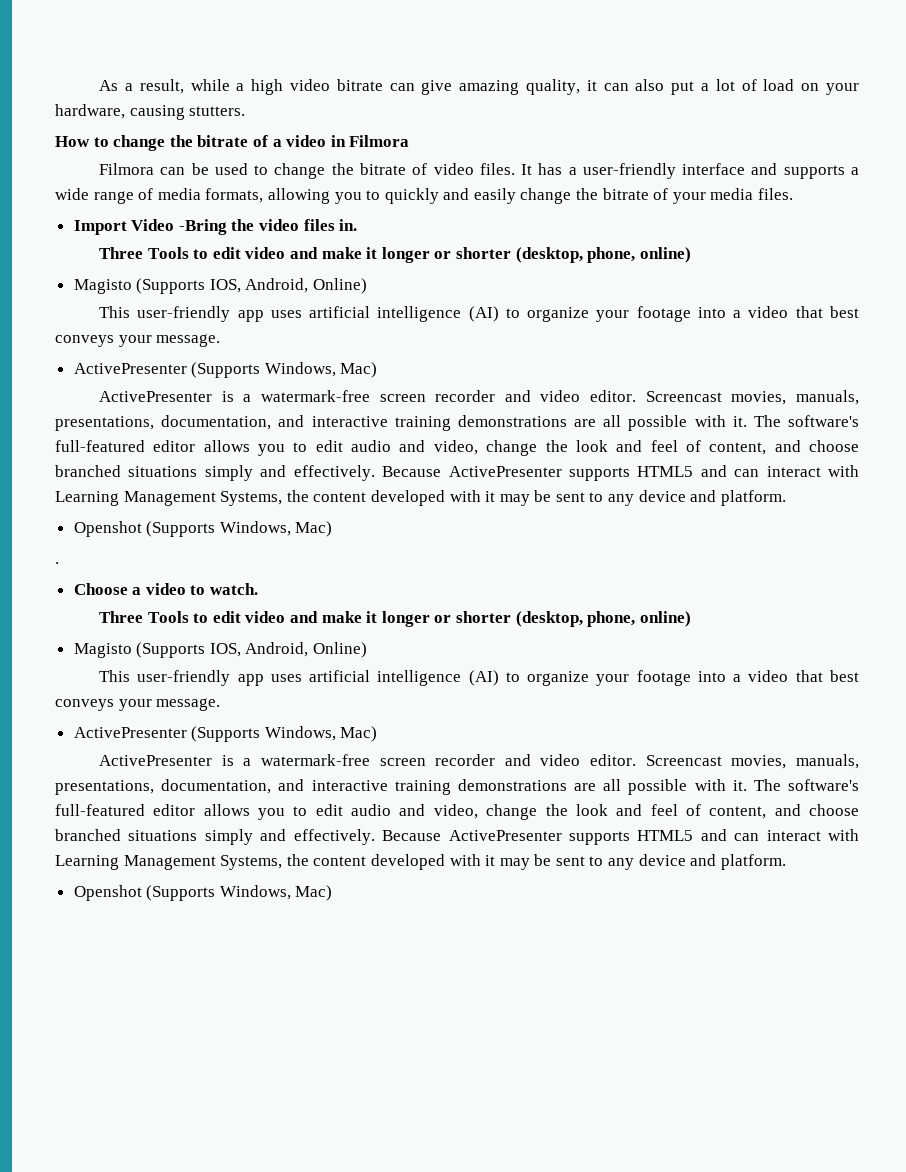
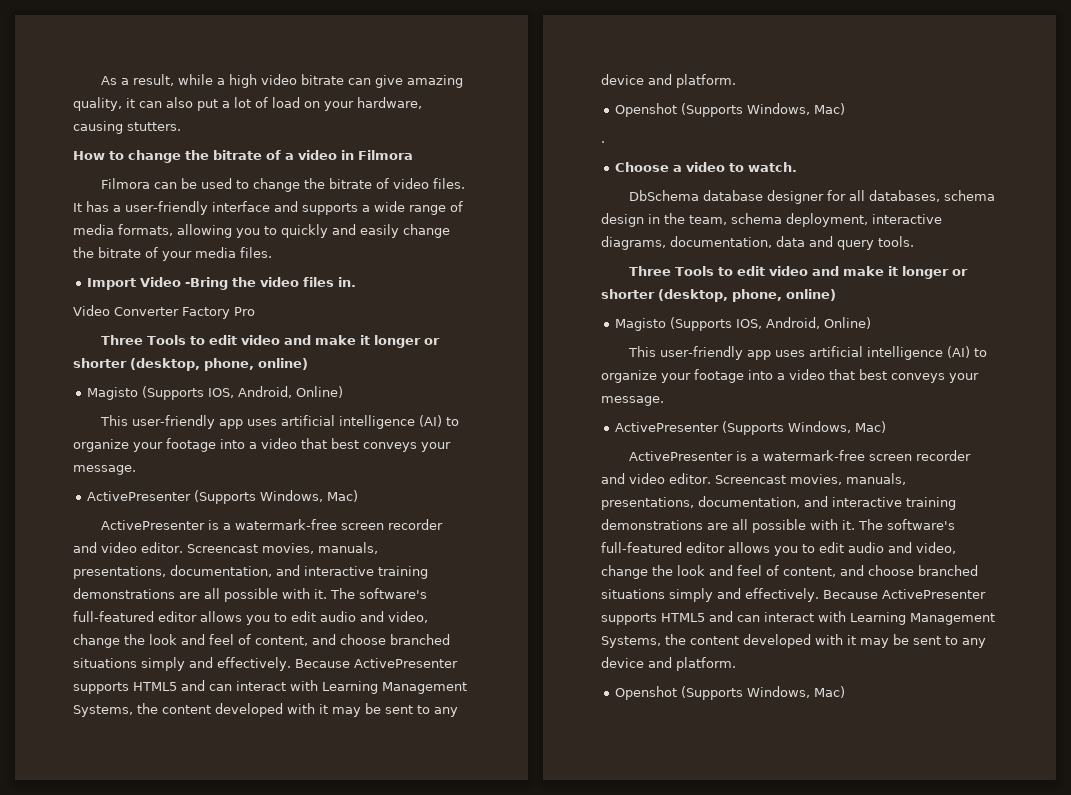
+ Video Converter Factory Pro
+ DbSchema database designer for all databases, schema design in the team, schema deployment, interactive diagrams, documentation, data and query tools.

